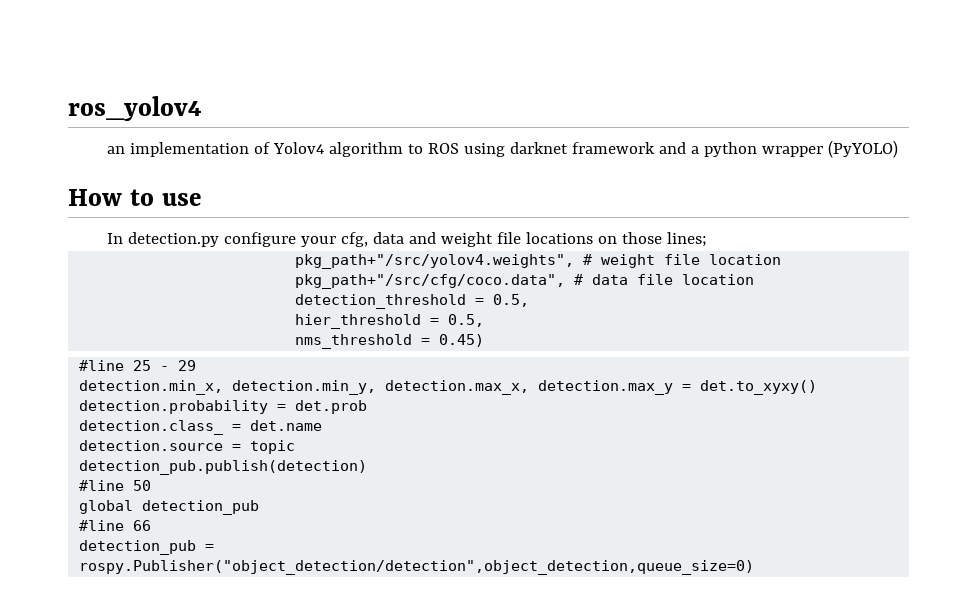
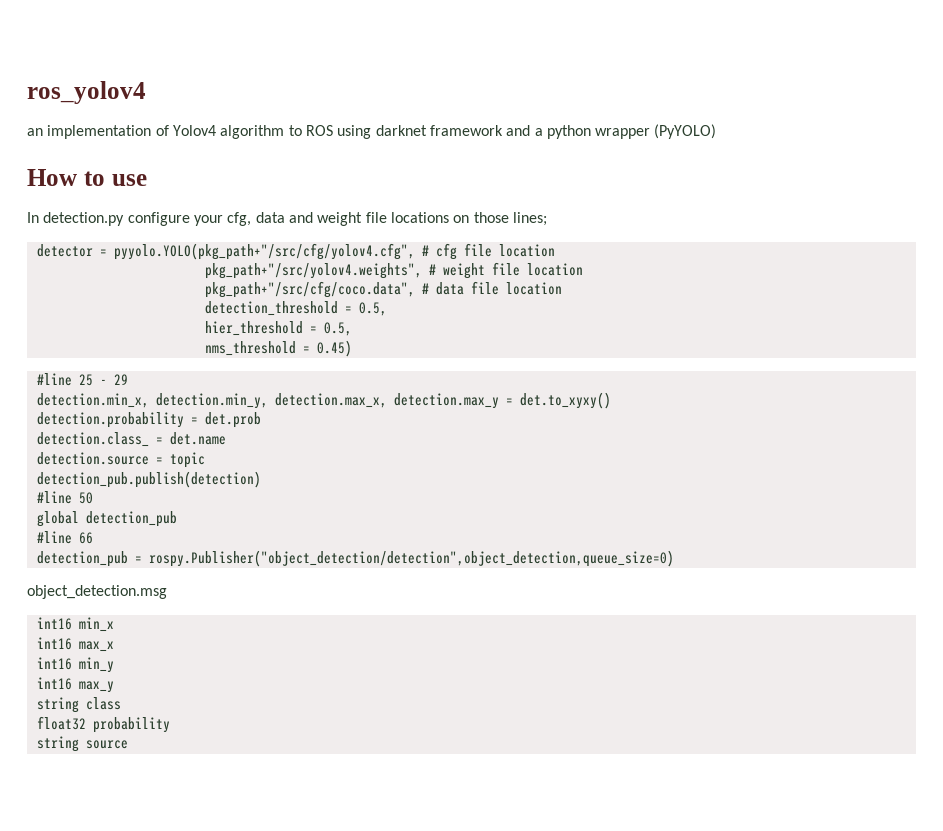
+ detector = pyyolo.YOLO(pkg_path+"/src/cfg/yolov4.cfg", # cfg file location
+ object_detection.msg
+ int16 min_x
+ int16 max_x
+ int16 min_y
+ int16 max_y
+ string class
+ float32 probability
+ string source

